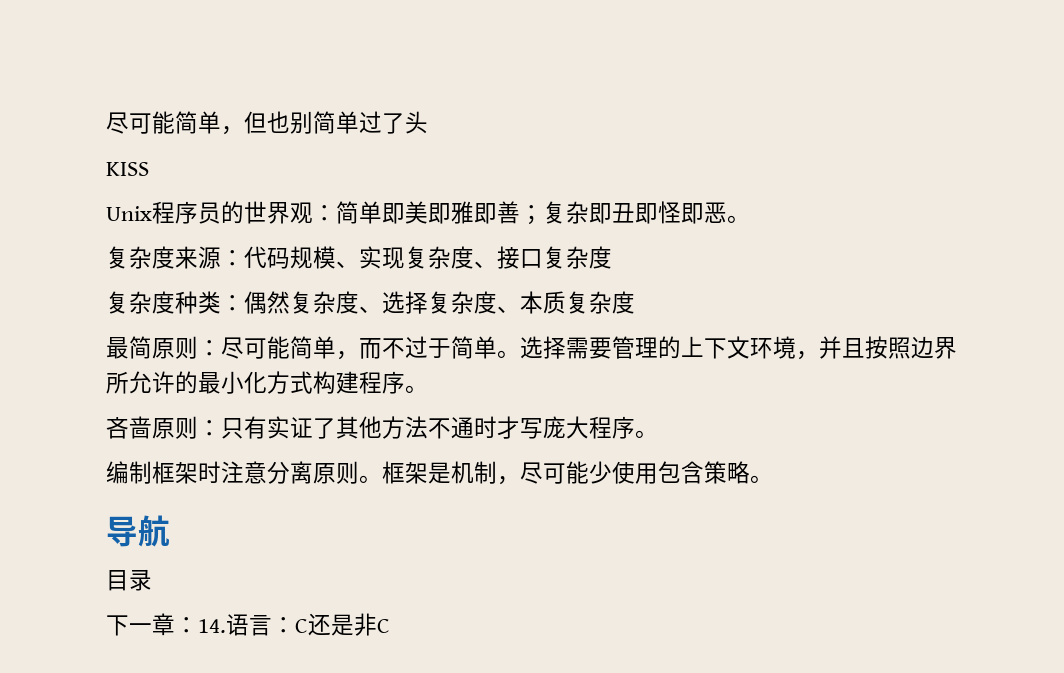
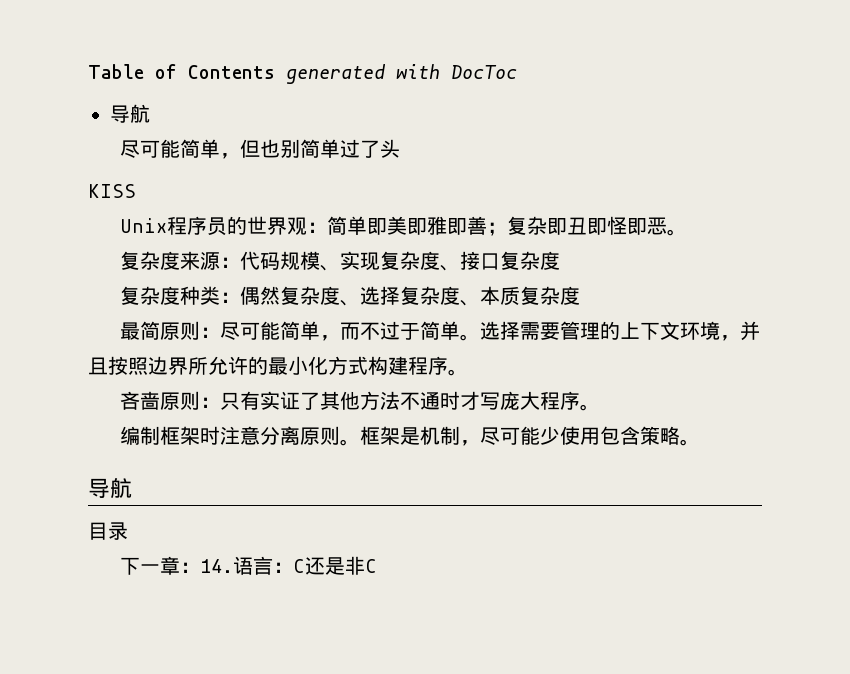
+ Table of Contents generated with DocToc
+ 导航

